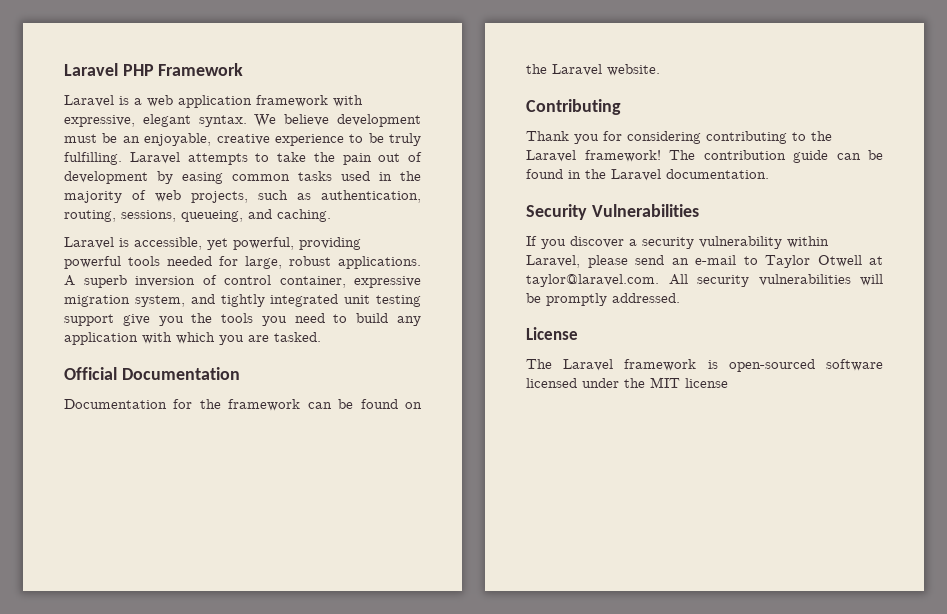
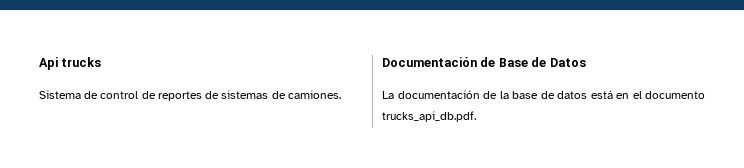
- Laravel PHP Framework
- Laravel is a web application framework with expressive, elegant syntax. We believe development must be an enjoyable, creative experience to be truly fulfilling. Laravel attempts to take the pain out of development by easing common tasks used in the majority of web projects, such as authentication, routing, sessions, queueing, and caching.
- Laravel is accessible, yet powerful, providing powerful tools needed for large, robust applications. A superb inversion of control container, expressive migration system, and tightly integrated unit testing support give you the tools you need to build any application with which you are tasked.
- Official Documentation
- Documentation for the framework can be found on the Laravel website.
- Contributing
- Thank you for considering contributing to the Laravel framework! The contribution guide can be found in the Laravel documentation.
- Security Vulnerabilities
- If you discover a security vulnerability within Laravel, please send an e-mail to Taylor Otwell at taylor@laravel.com. All security vulnerabilities will be promptly addressed.
- License
- The Laravel framework is open-sourced software licensed under the MIT license
+ Api trucks
+ Sistema de control de reportes de sistemas de camiones.
+ Documentación de Base de Datos
+ La documentación de la base de datos está en el documento trucks_api_db.pdf.

